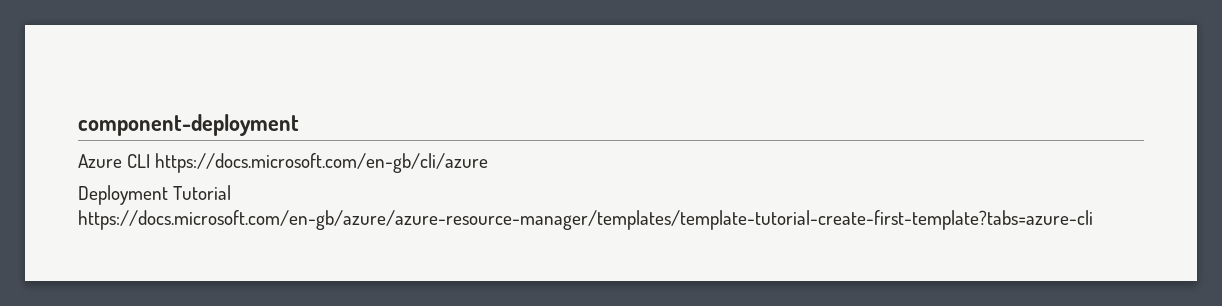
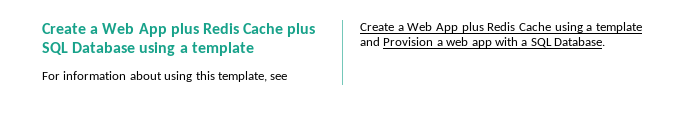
- component-deployment
- Azure CLI https://docs.microsoft.com/en-gb/cli/azure
- Deployment Tutorial https://docs.microsoft.com/en-gb/azure/azure-resource-manager/templates/template-tutorial-create-first-template?tabs=azure-cli
+ Create a Web App plus Redis Cache plus SQL Database using a template
+ For information about using this template, see Create a Web App plus Redis Cache using a template and Provision a web app with a SQL Database.

